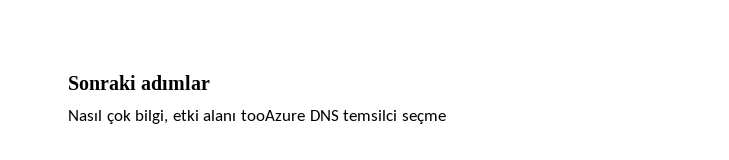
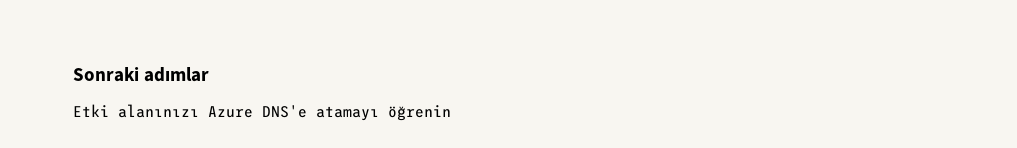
- Nasıl çok bilgi, etki alanı tooAzure DNS temsilci seçme
+ Etki alanınızı Azure DNS'e atamayı öğrenin

